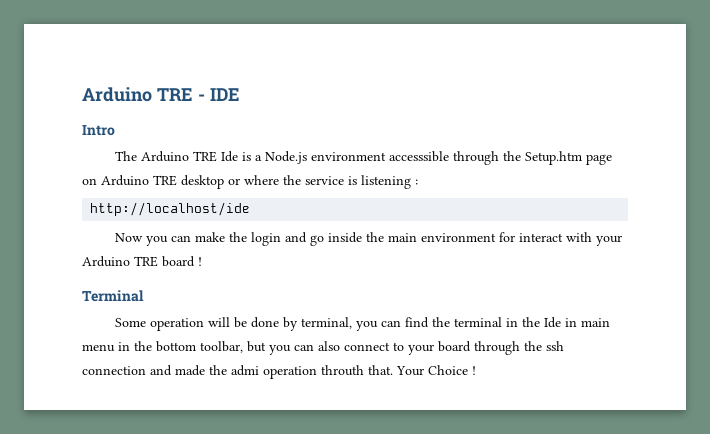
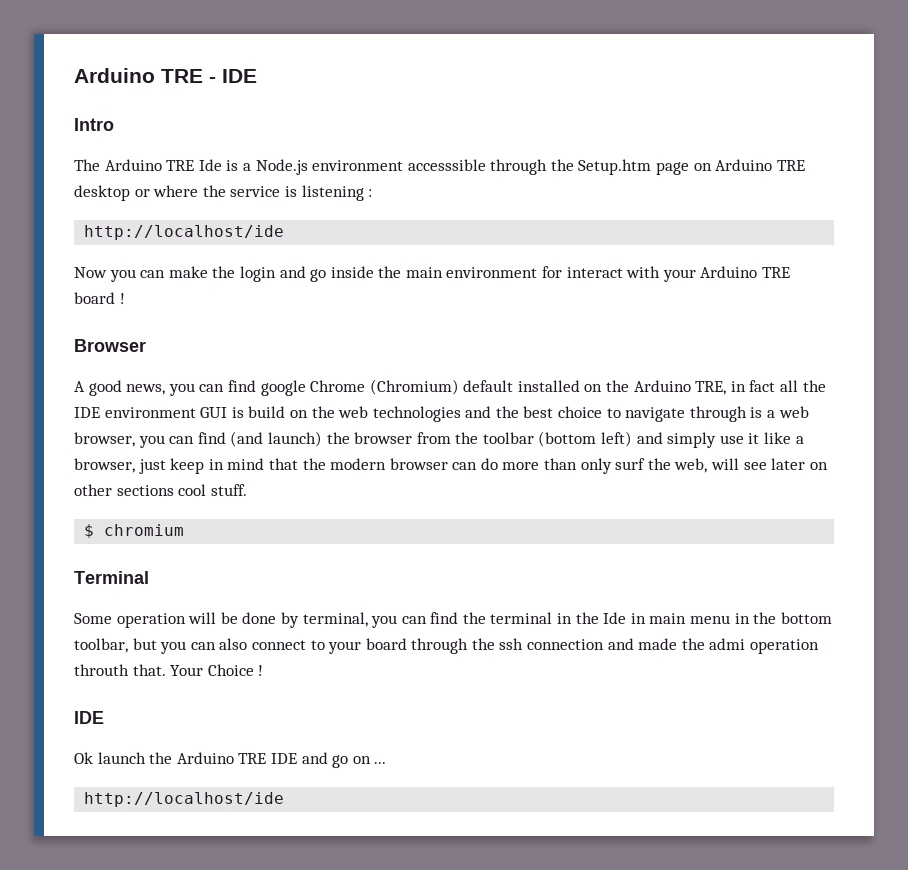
+ Browser
+ A good news, you can find google Chrome (Chromium) default installed on the Arduino TRE, in fact all the IDE environment GUI is build on the web technologies and the best choice to navigate through is a web browser, you can find (and launch) the browser from the toolbar (bottom left) and simply use it like a browser, just keep in mind that the modern browser can do more than only surf the web, will see later on other sections cool stuff.
+ $ chromium
  Your Choice !
+ IDE
+ Ok launch the Arduino TRE IDE and go on ...
+ http://localhost/ide

